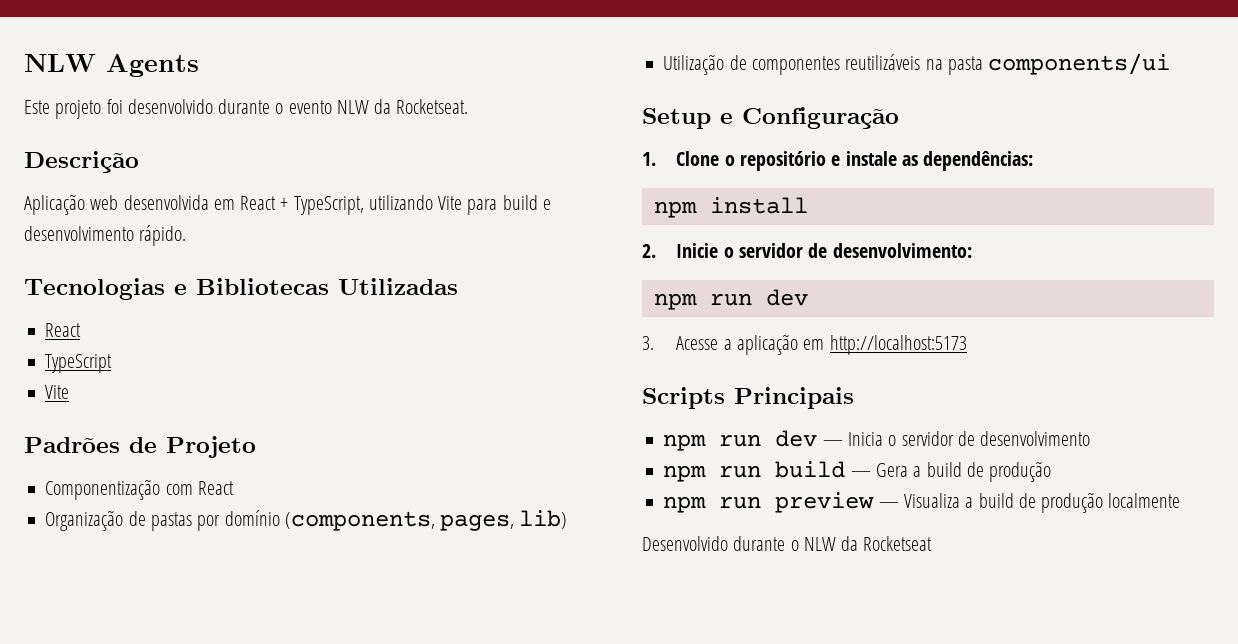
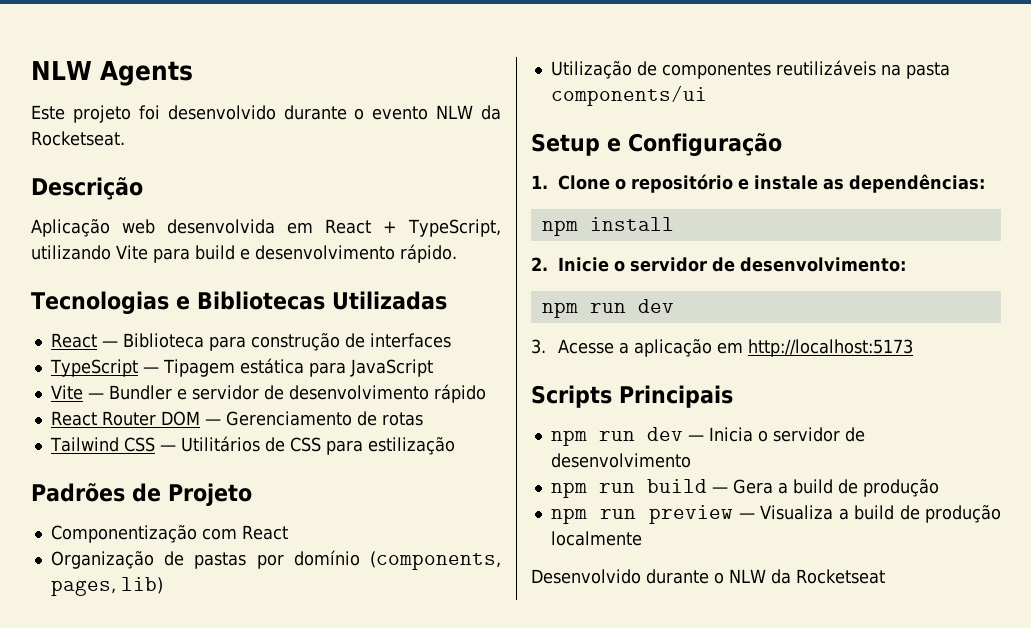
  Tecnologias e Bibliotecas Utilizadas
- React
- TypeScript
- Vite
+ React — Biblioteca para construção de interfaces
+ TypeScript — Tipagem estática para JavaScript
+ Vite — Bundler e servidor de desenvolvimento rápido
+ React Router DOM — Gerenciamento de rotas
+ Tailwind CSS — Utilitários de CSS para estilização

